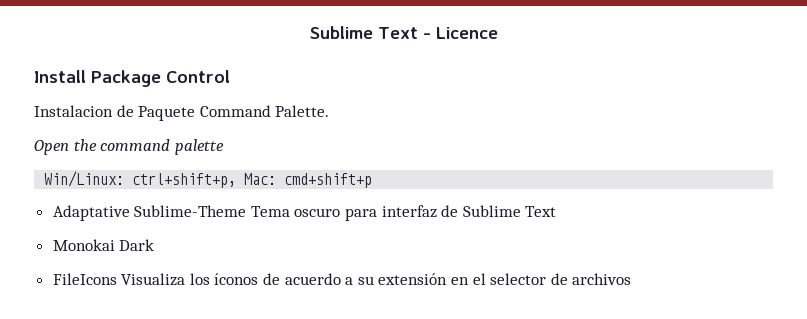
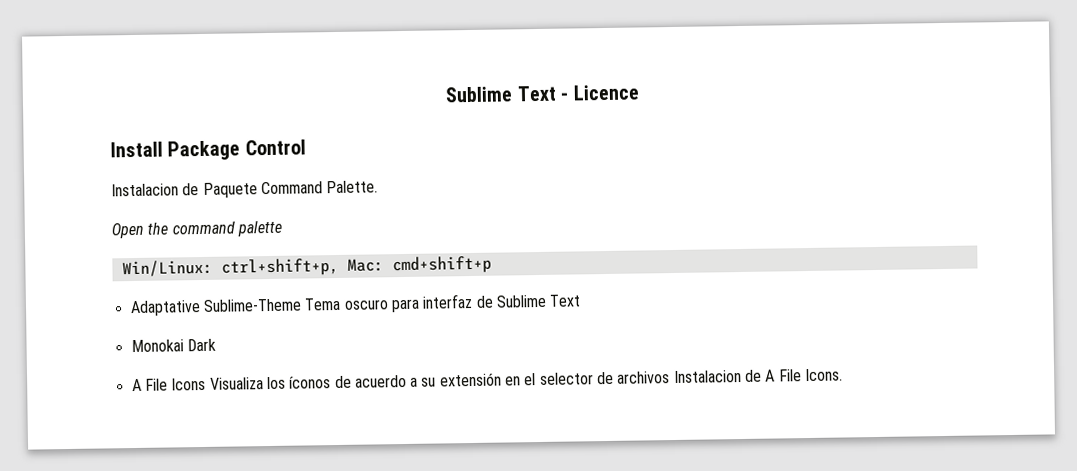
- FileIcons Visualiza los íconos de acuerdo a su extensión en el selector de archivos
+ A File Icons Visualiza los íconos de acuerdo a su extensión en el selector de archivos Instalacion de A File Icons.

